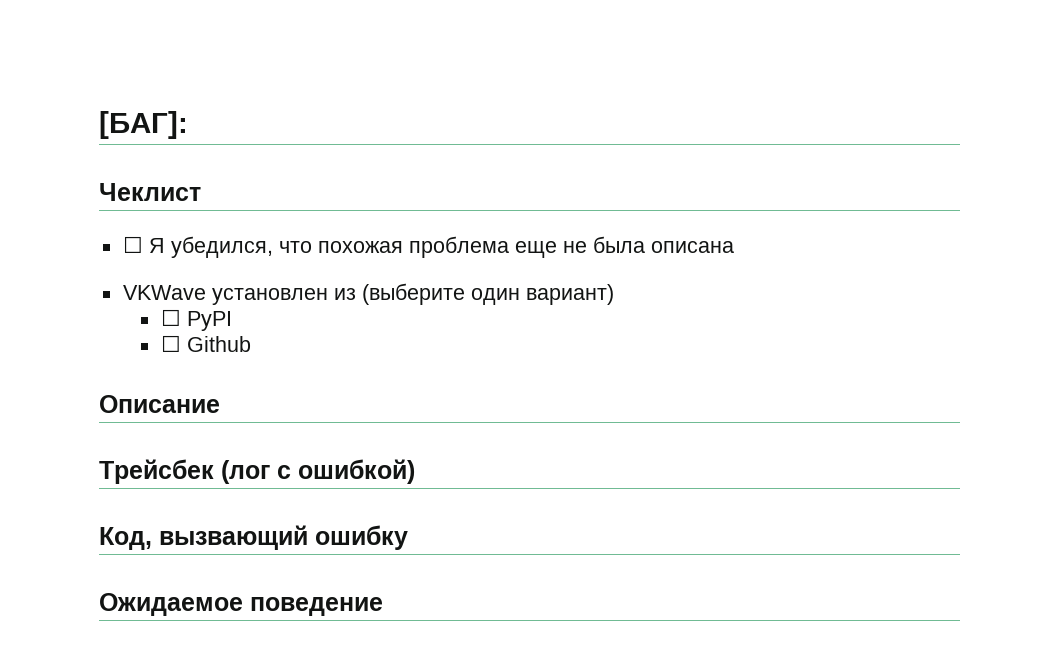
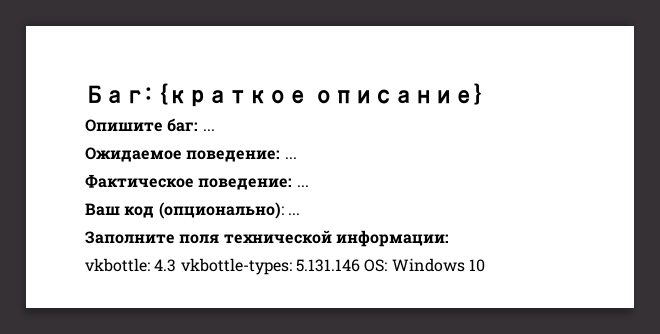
- [БАГ]:
- Чеклист
- ☐ Я убедился, что похожая проблема еще не была описана
- VKWave установлен из (выберите один вариант)
- ☐ PyPI
- ☐ Github
- Описание
- Трейсбек (лог с ошибкой)
- Код, вызвающий ошибку
- Ожидаемое поведение
+ Баг: {краткое описание}
+ Опишите баг: ...
+ Ожидаемое поведение: ...
+ Фактическое поведение: ...
+ Ваш код (опционально): ...
+ Заполните поля технической информации:
+ vkbottle: 4.3 vkbottle-types: 5.131.146 OS: Windows 10

